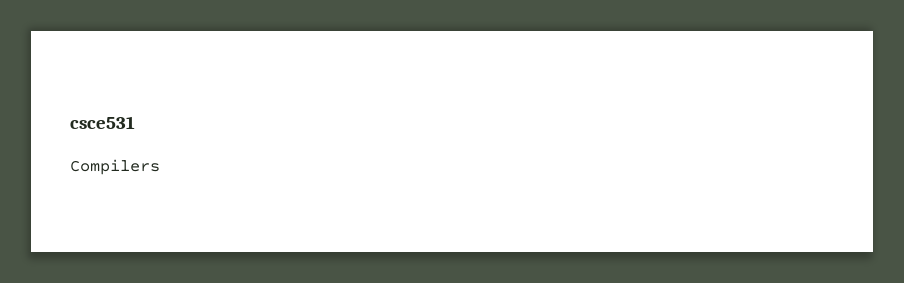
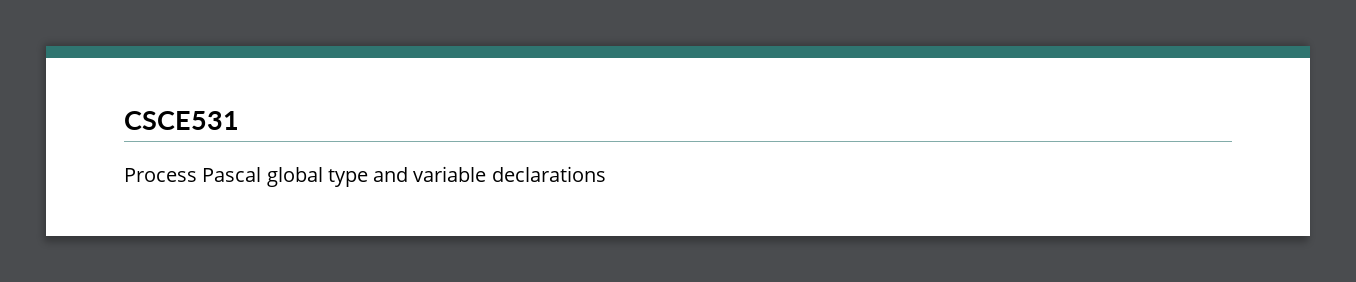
- csce531
- Compilers
+ CSCE531
+ Process Pascal global type and variable declarations

